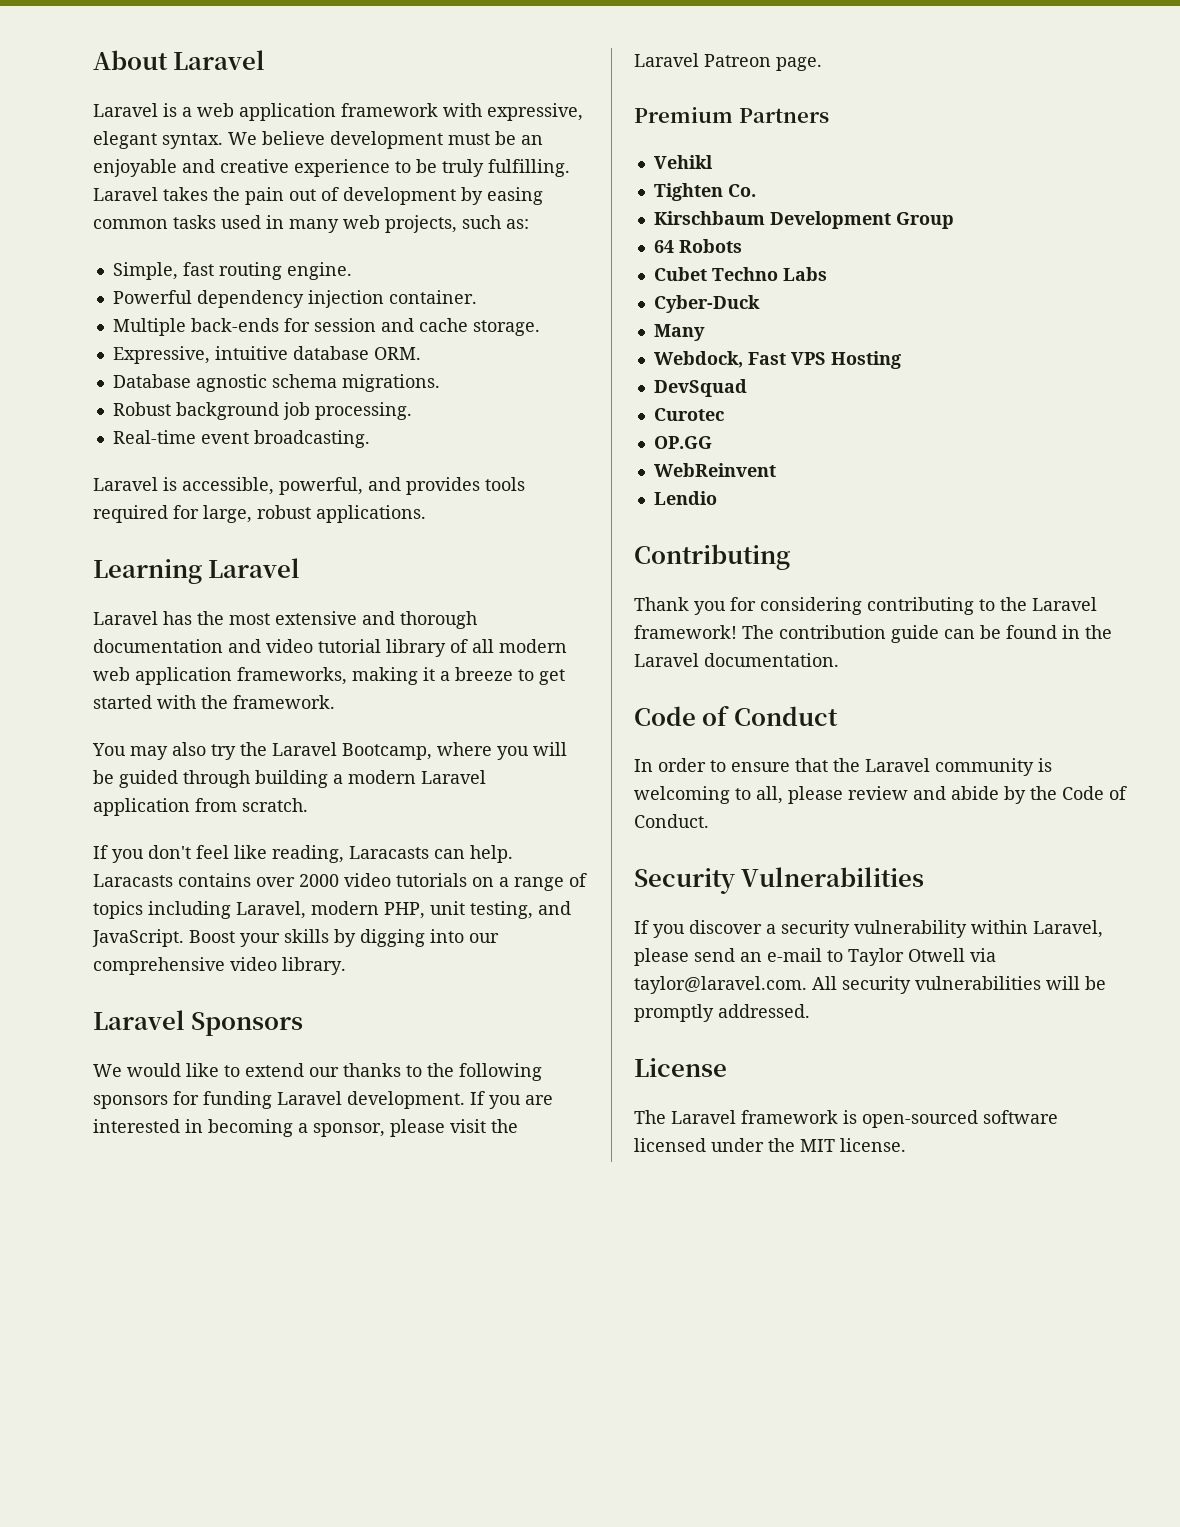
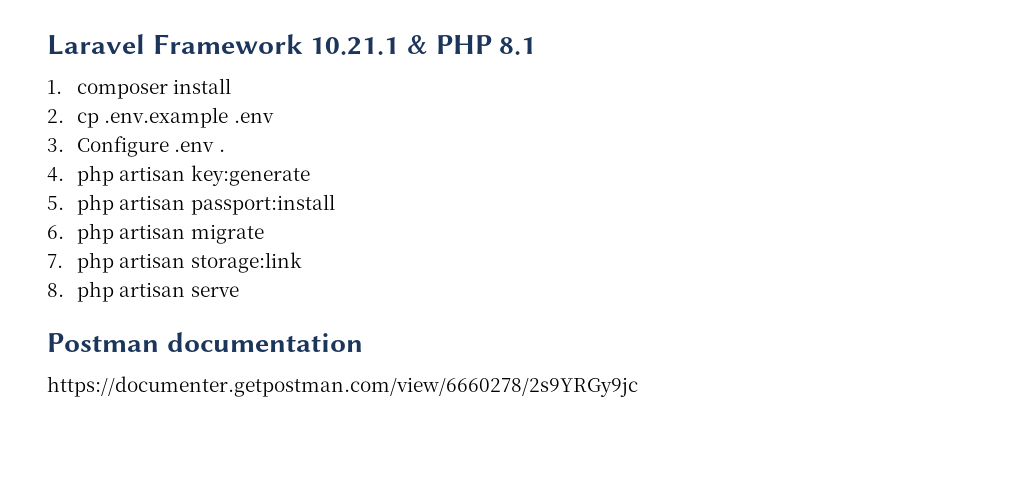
- About Laravel
- Laravel is a web application framework with expressive, elegant syntax. We believe development must be an enjoyable and creative experience to be truly fulfilling. Laravel takes the pain out of development by easing common tasks used in many web projects, such as:
- Simple, fast routing engine.
- Powerful dependency injection container.
- Multiple back-ends for session and cache storage.
- Expressive, intuitive database ORM.
- Database agnostic schema migrations.
- Robust background job processing.
- Real-time event broadcasting.
- Laravel is accessible, powerful, and provides tools required for large, robust applications.
- Learning Laravel
- Laravel has the most extensive and thorough documentation and video tutorial library of all modern web application frameworks, making it a breeze to get started with the framework.
- You may also try the Laravel Bootcamp, where you will be guided through building a modern Laravel application from scratch.
- If you don't feel like reading, Laracasts can help. Laracasts contains over 2000 video tutorials on a range of topics including Laravel, modern PHP, unit testing, and JavaScript. Boost your skills by digging into our comprehensive video library.
- Laravel Sponsors
- We would like to extend our thanks to the following sponsors for funding Laravel development. If you are interested in becoming a sponsor, please visit the Laravel Patreon page.
- Premium Partners
- Vehikl
- Tighten Co.
- Kirschbaum Development Group
- 64 Robots
- Cubet Techno Labs
- Cyber-Duck
- Many
- Webdock, Fast VPS Hosting
- DevSquad
- Curotec
- OP.GG
- WebReinvent
- Lendio
- Contributing
- Thank you for considering contributing to the Laravel framework! The contribution guide can be found in the Laravel documentation.
- Code of Conduct
- In order to ensure that the Laravel community is welcoming to all, please review and abide by the Code of Conduct.
- Security Vulnerabilities
- If you discover a security vulnerability within Laravel, please send an e-mail to Taylor Otwell via taylor@laravel.com. All security vulnerabilities will be promptly addressed.
- License
- The Laravel framework is open-sourced software licensed under the MIT license.
+ Laravel Framework 10.21.1 & PHP 8.1
+ 1. composer install
+ 2. cp .env.example .env
+ 3. Configure .env .
+ 4. php artisan key:generate
+ 5. php artisan passport:install
+ 6. php artisan migrate
+ 7. php artisan storage:link
+ 8. php artisan serve
+ Postman documentation
+ https://documenter.getpostman.com/view/6660278/2s9YRGy9jc

